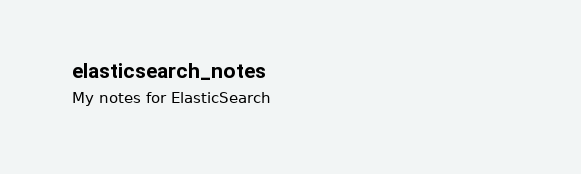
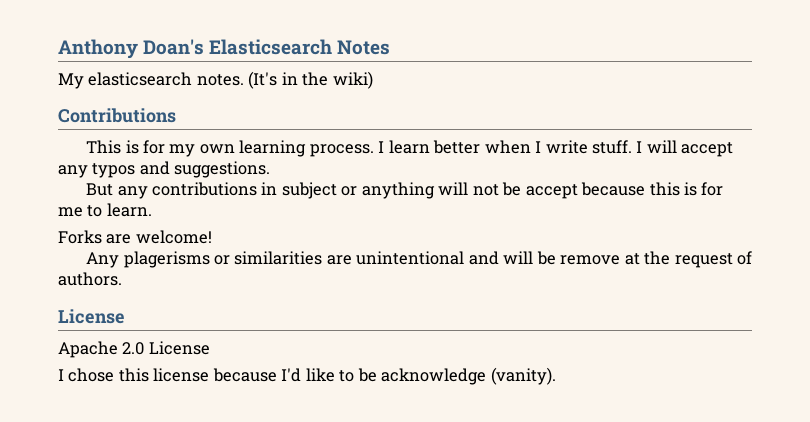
- elasticsearch_notes
- My notes for ElasticSearch
+ Anthony Doan's Elasticsearch Notes
+ My elasticsearch notes. (It's in the wiki)
+ Contributions
+ This is for my own learning process. I learn better when I write stuff. I will accept any typos and suggestions.
+ But any contributions in subject or anything will not be accept because this is for me to learn.
+ Forks are welcome!
+ Any plagerisms or similarities are unintentional and will be remove at the request of authors.
+ License
+ Apache 2.0 License
+ I chose this license because I'd like to be acknowledge (vanity).

